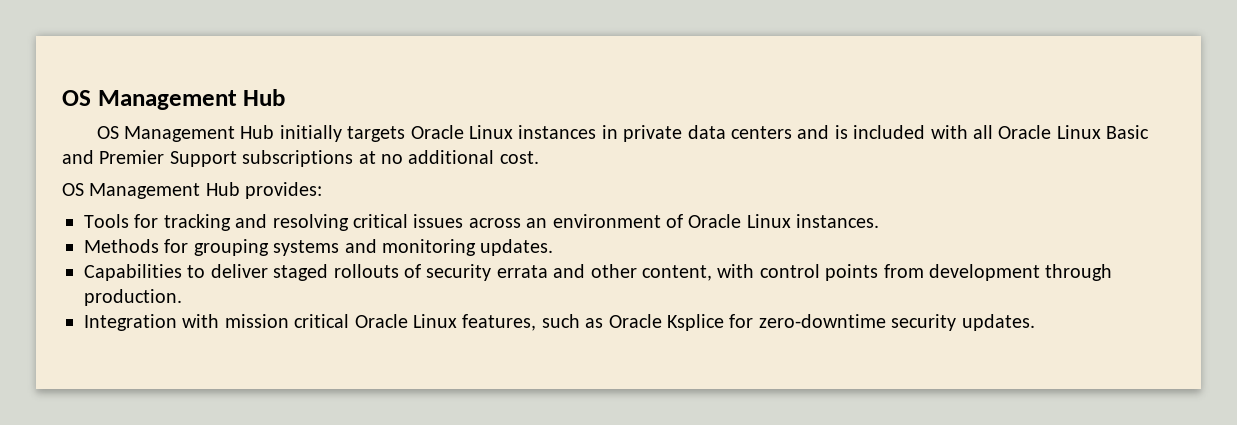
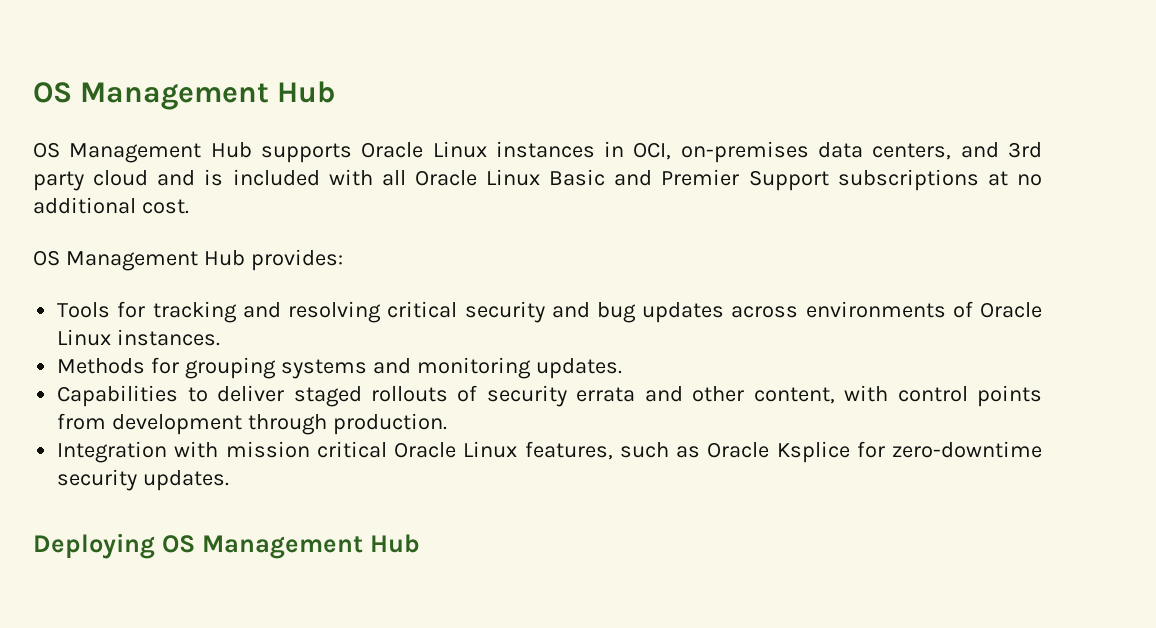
- OS Management Hub initially targets Oracle Linux instances in private data centers and is included with all Oracle Linux Basic and Premier Support subscriptions at no additional cost.
+ OS Management Hub supports Oracle Linux instances in OCI, on-premises data centers, and 3rd party cloud and is included with all Oracle Linux Basic and Premier Support subscriptions at no additional cost.
- Tools for tracking and resolving critical issues across an environment of Oracle Linux instances.
+ Tools for tracking and resolving critical security and bug updates across environments of Oracle Linux instances.
+ Deploying OS Management Hub

